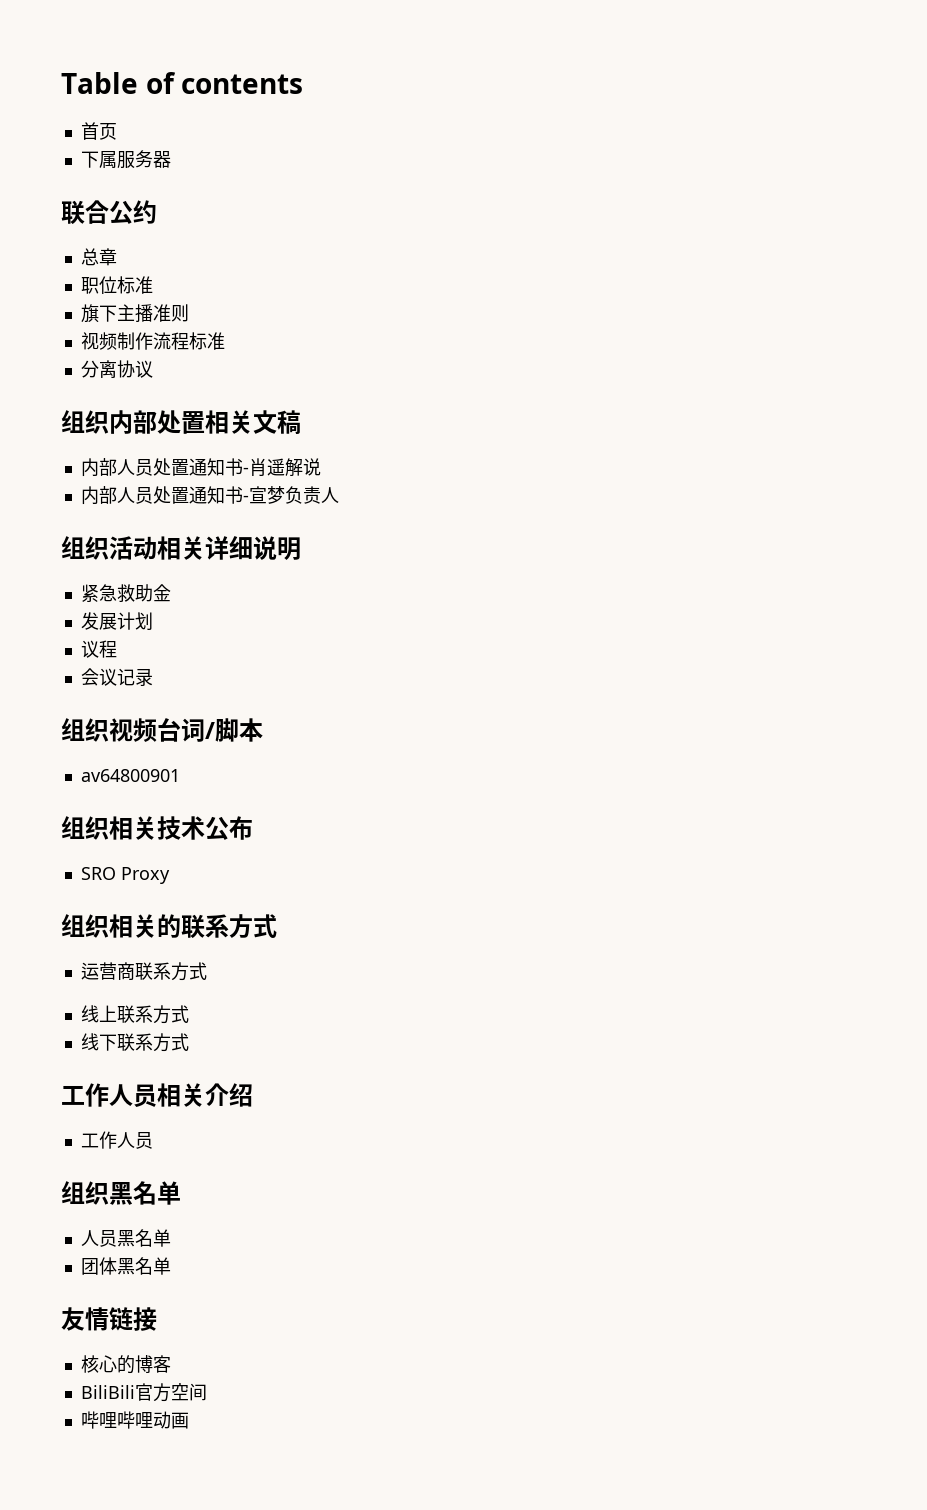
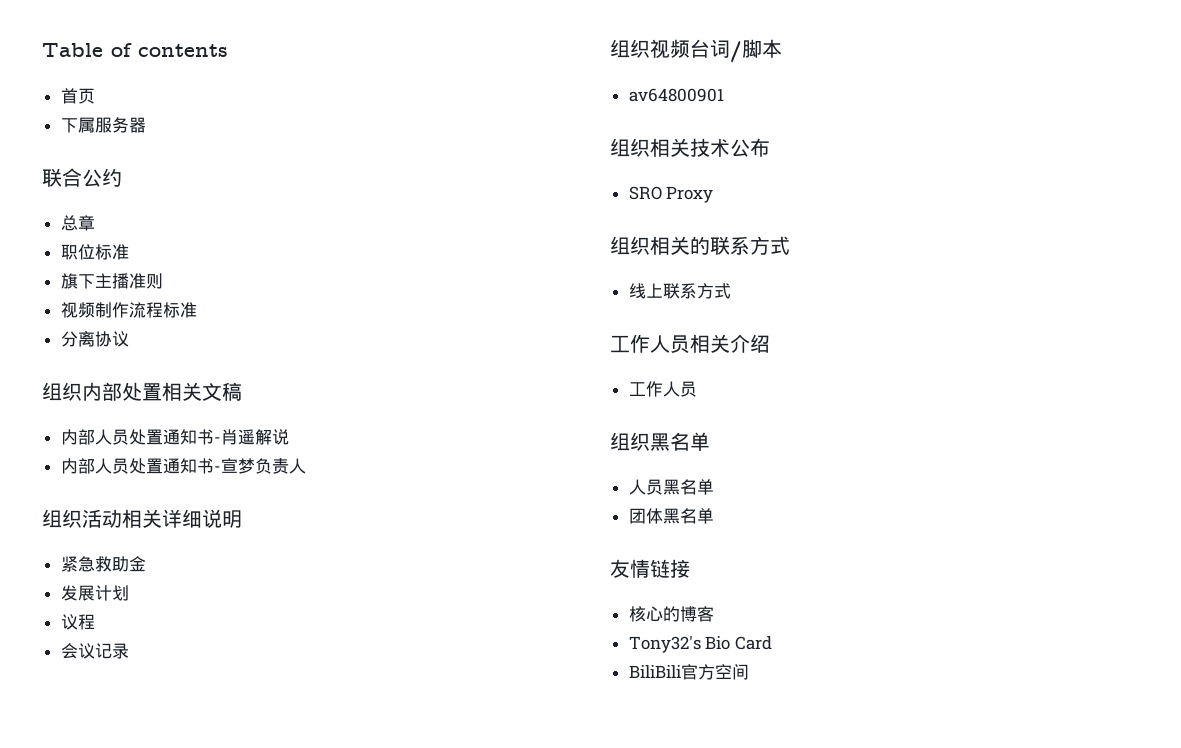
- 运营商联系方式
- 线下联系方式
+ Tony32's Bio Card
- 哔哩哔哩动画

